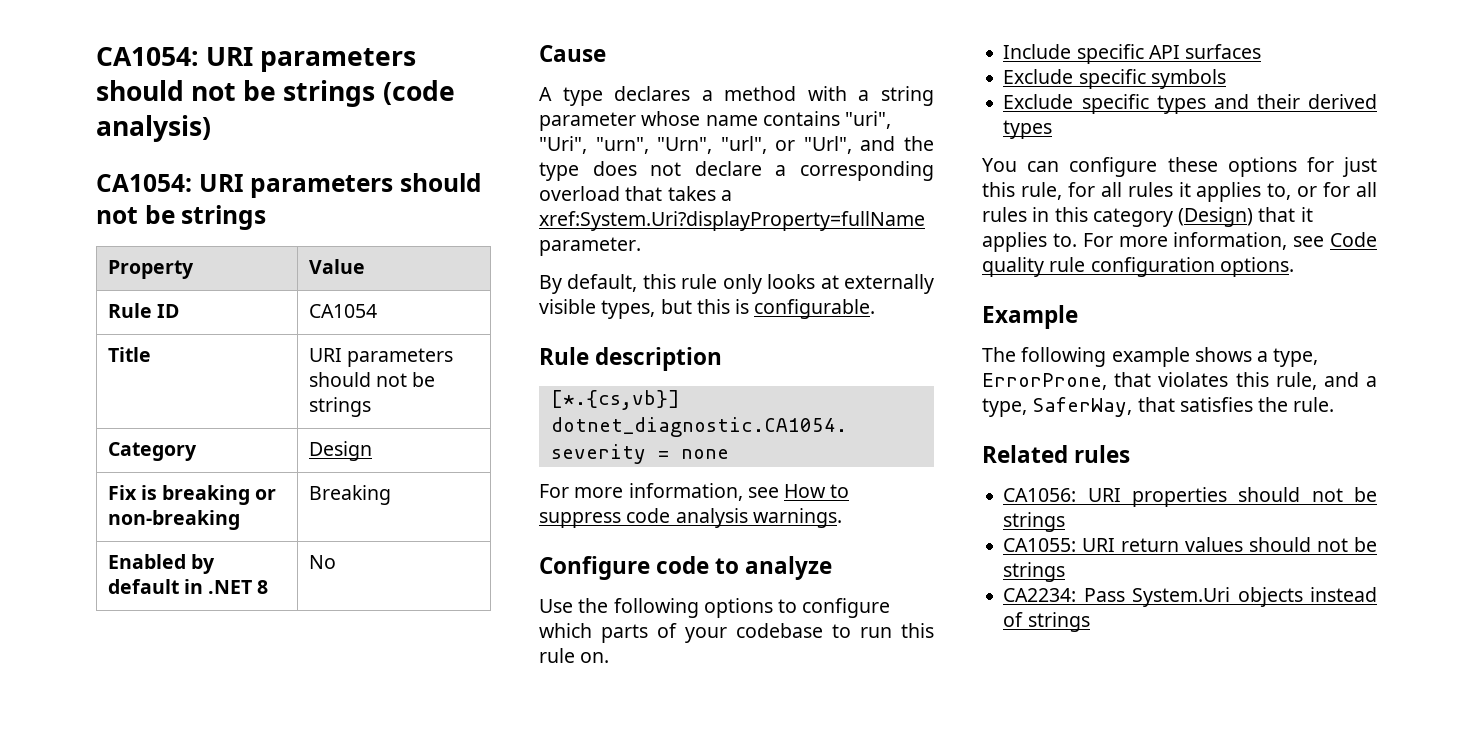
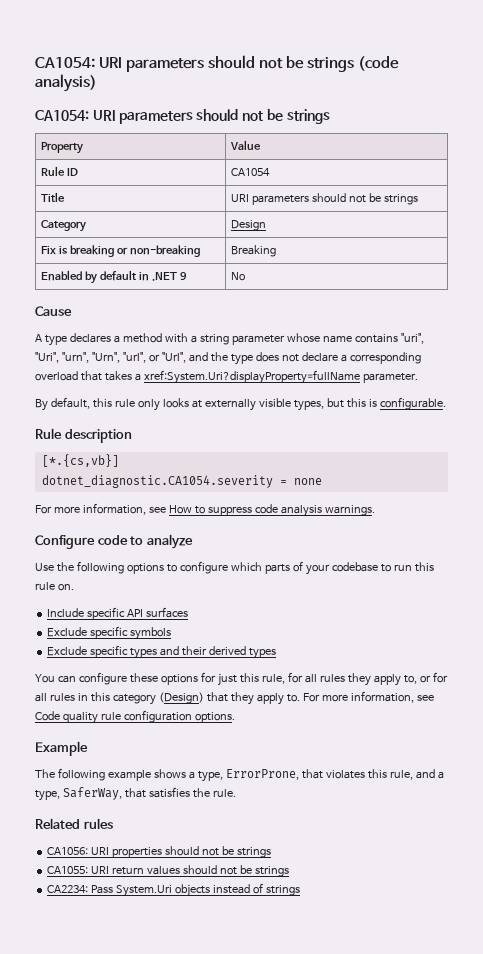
- Enabled by default in .NET 8 | No
+ Enabled by default in .NET 9 | No
- You can configure these options for just this rule, for all rules it applies to, or for all rules in this category (Design) that it applies to.
+ You can configure these options for just this rule, for all rules they apply to, or for all rules in this category (Design) that they apply to.

